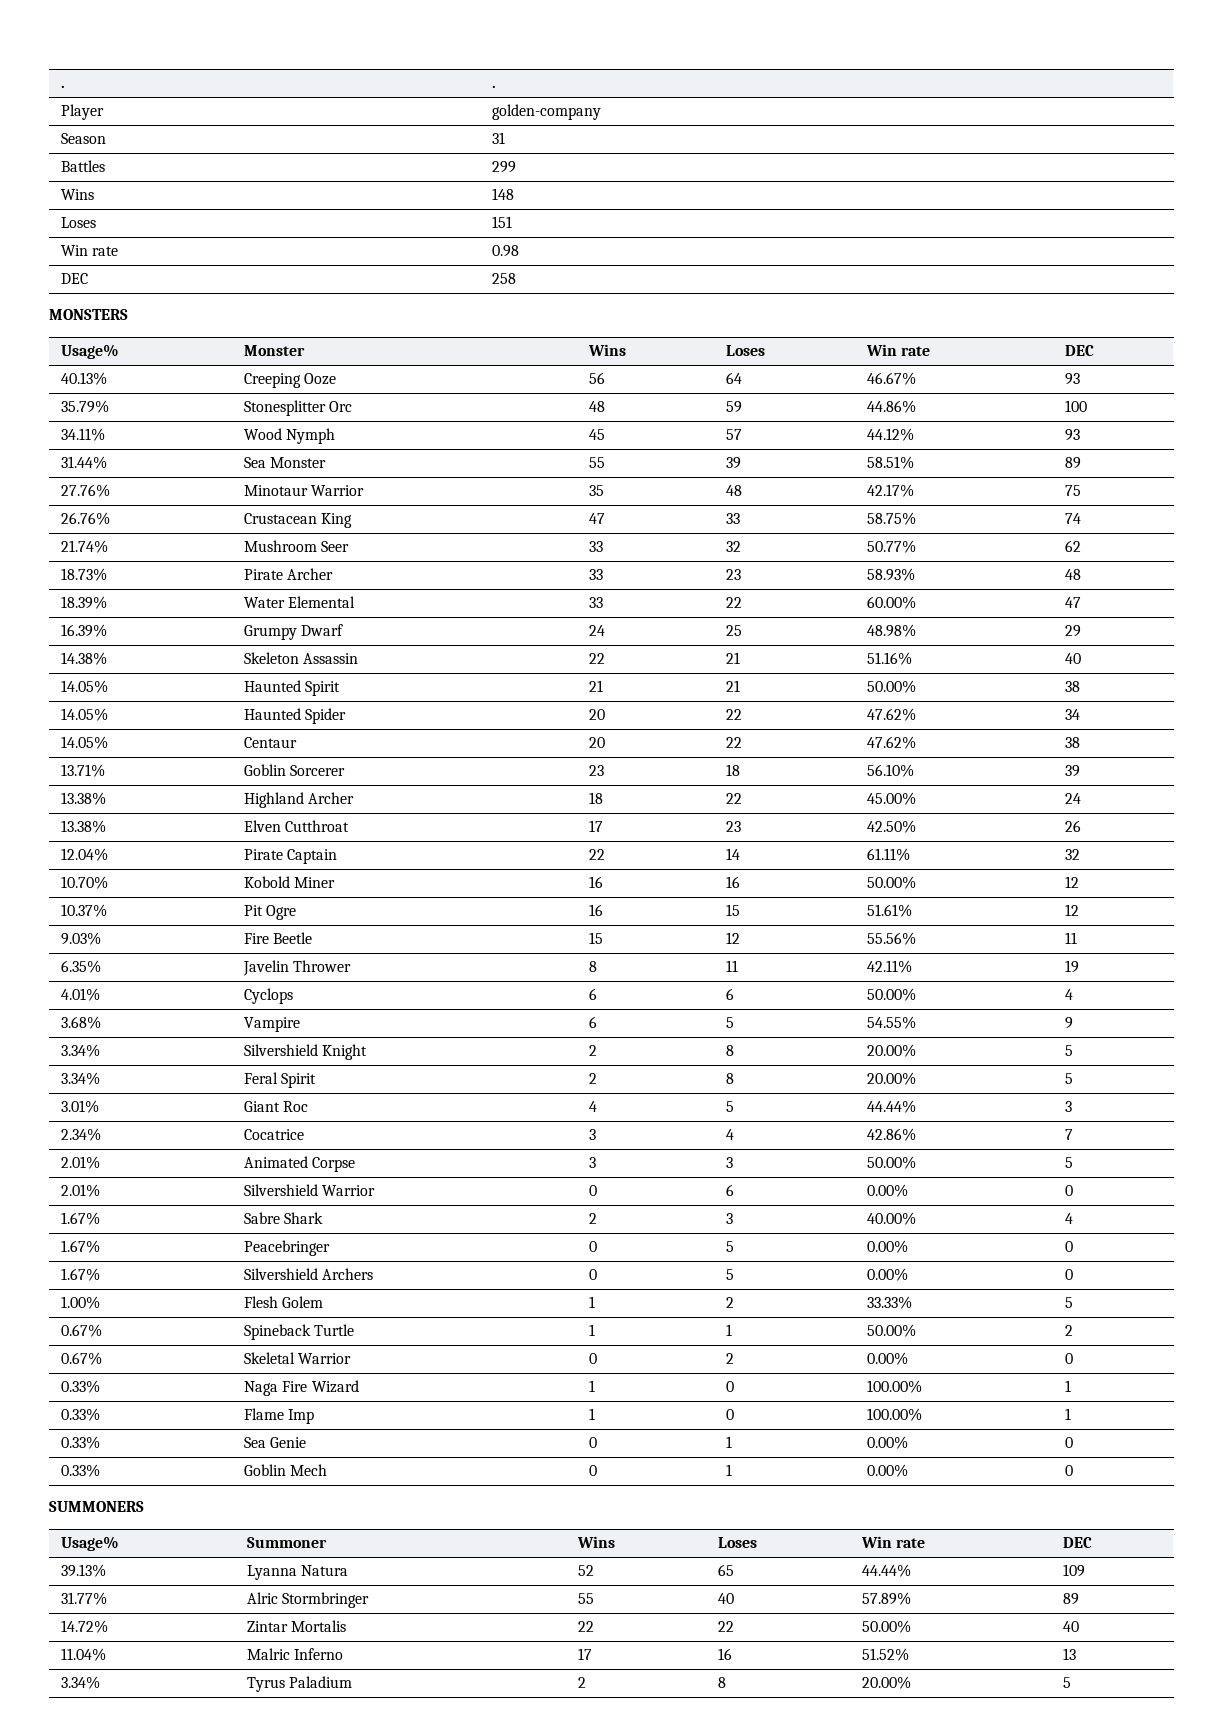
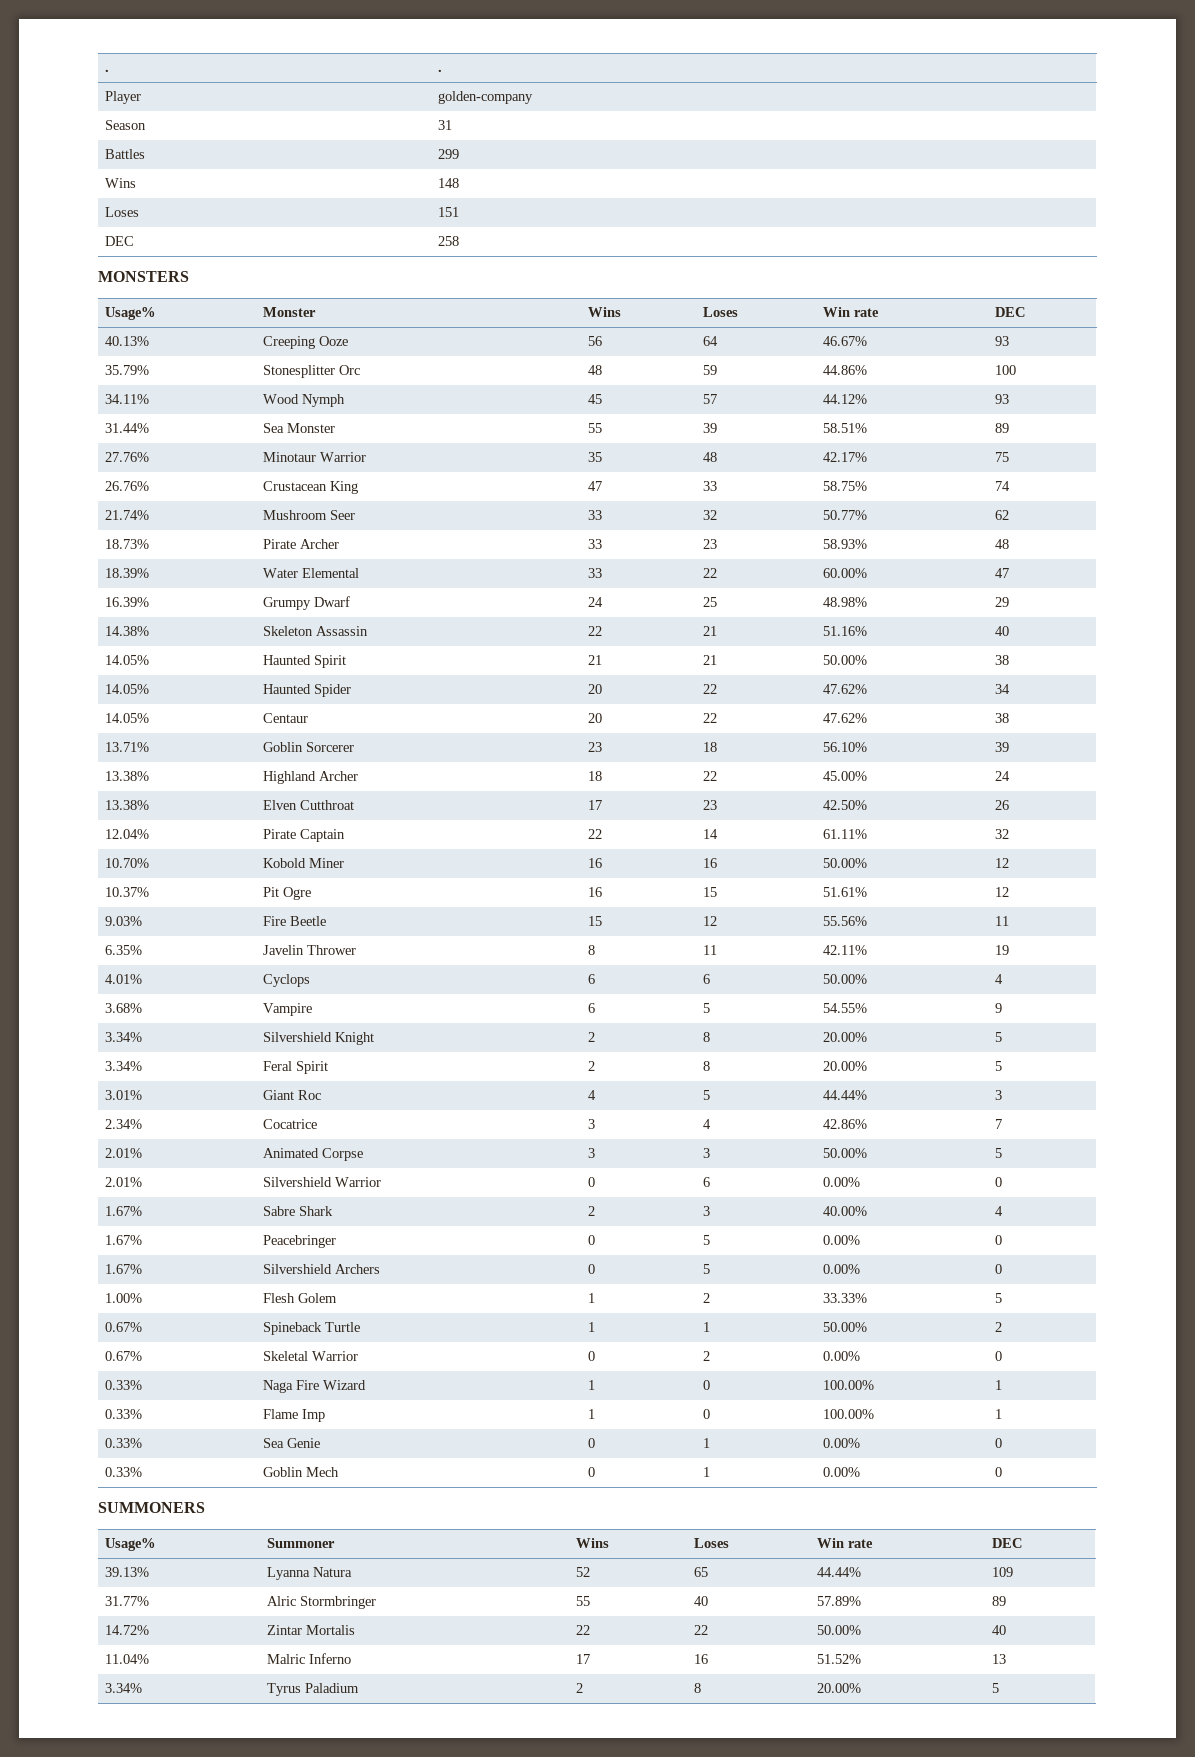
- Win rate | 0.98

